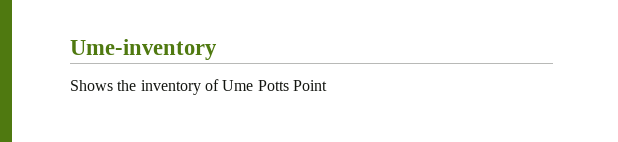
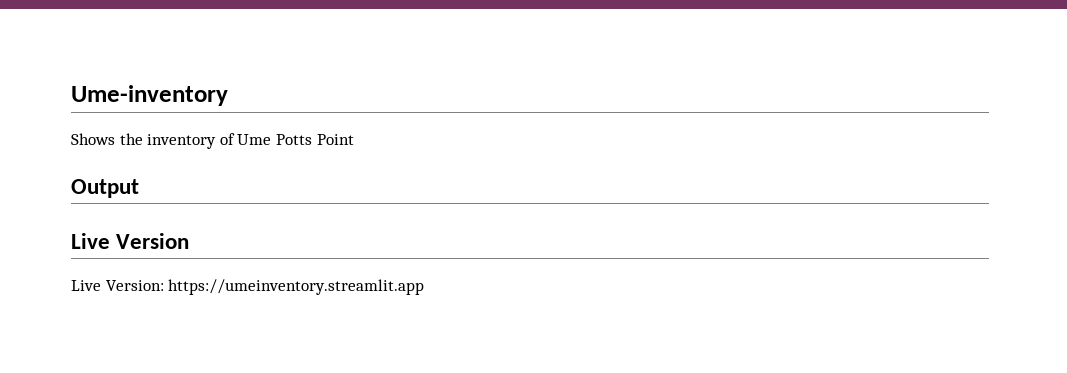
+ Output
+ Live Version
+ Live Version: https://umeinventory.streamlit.app

